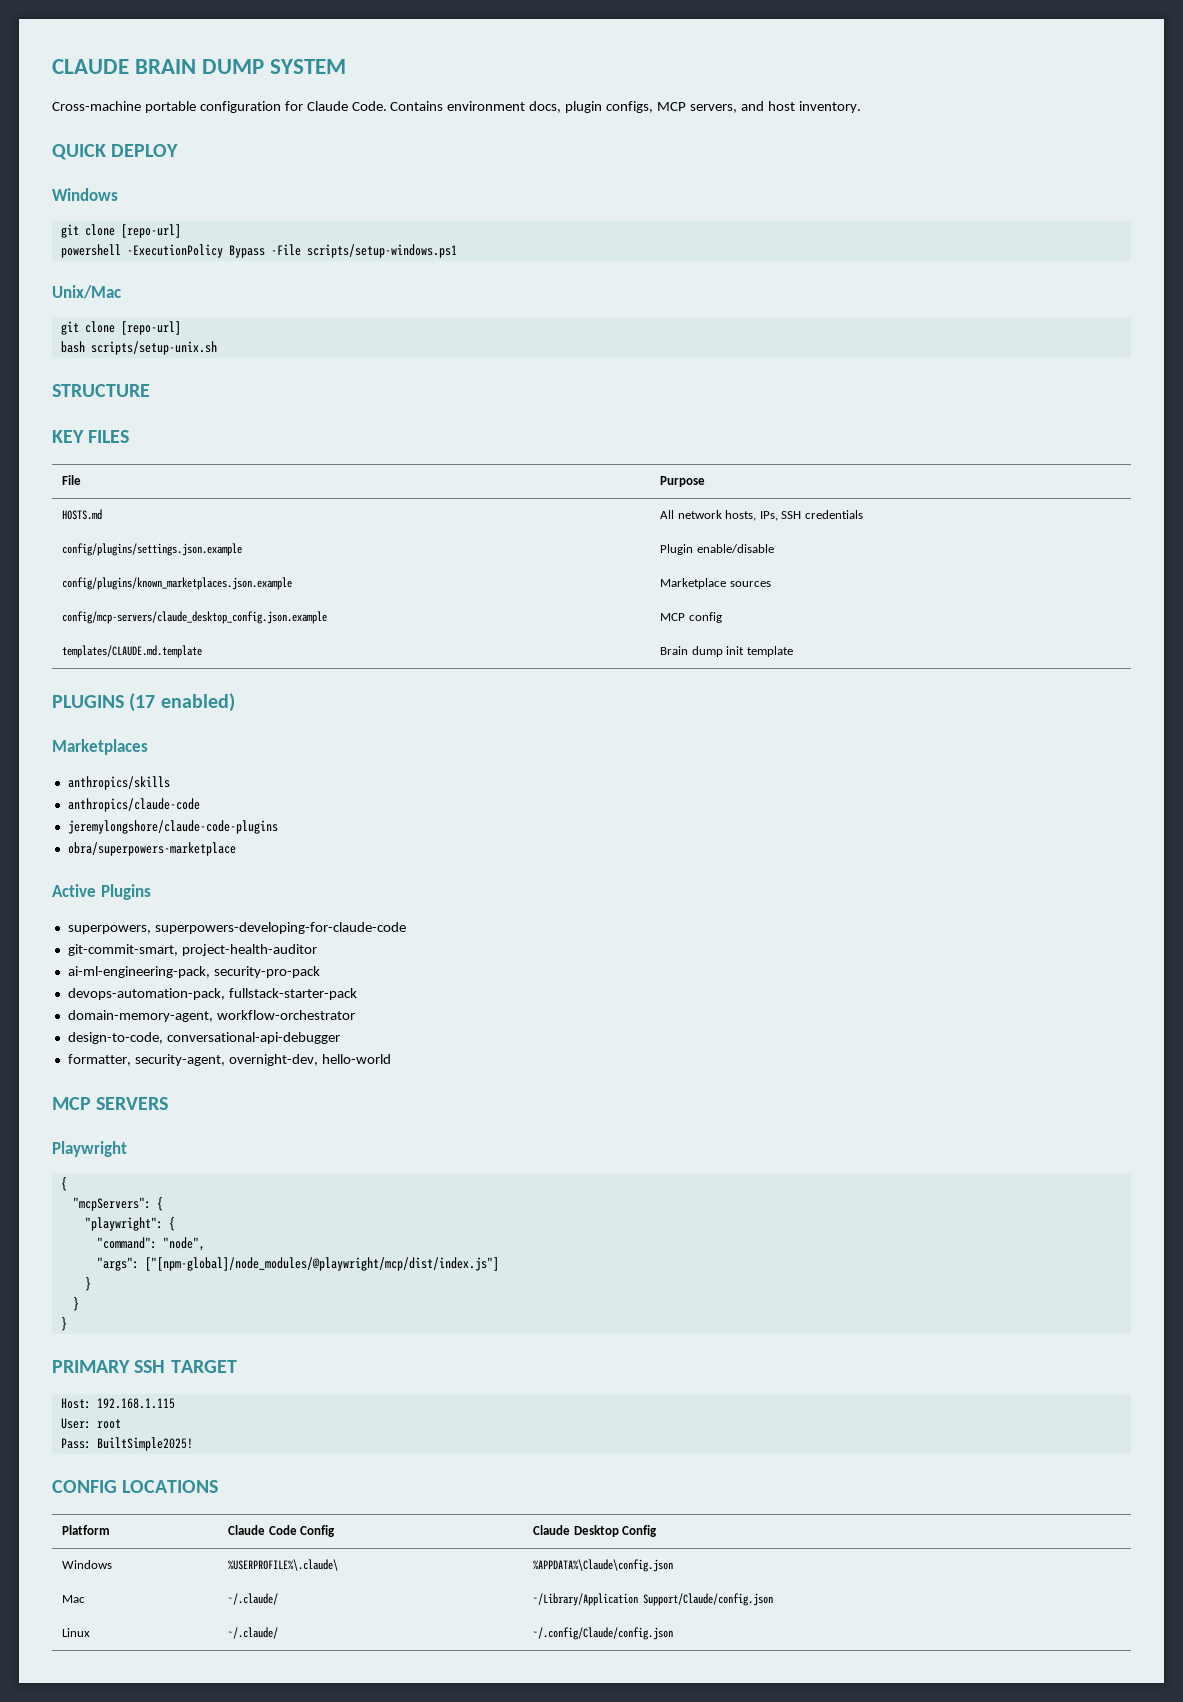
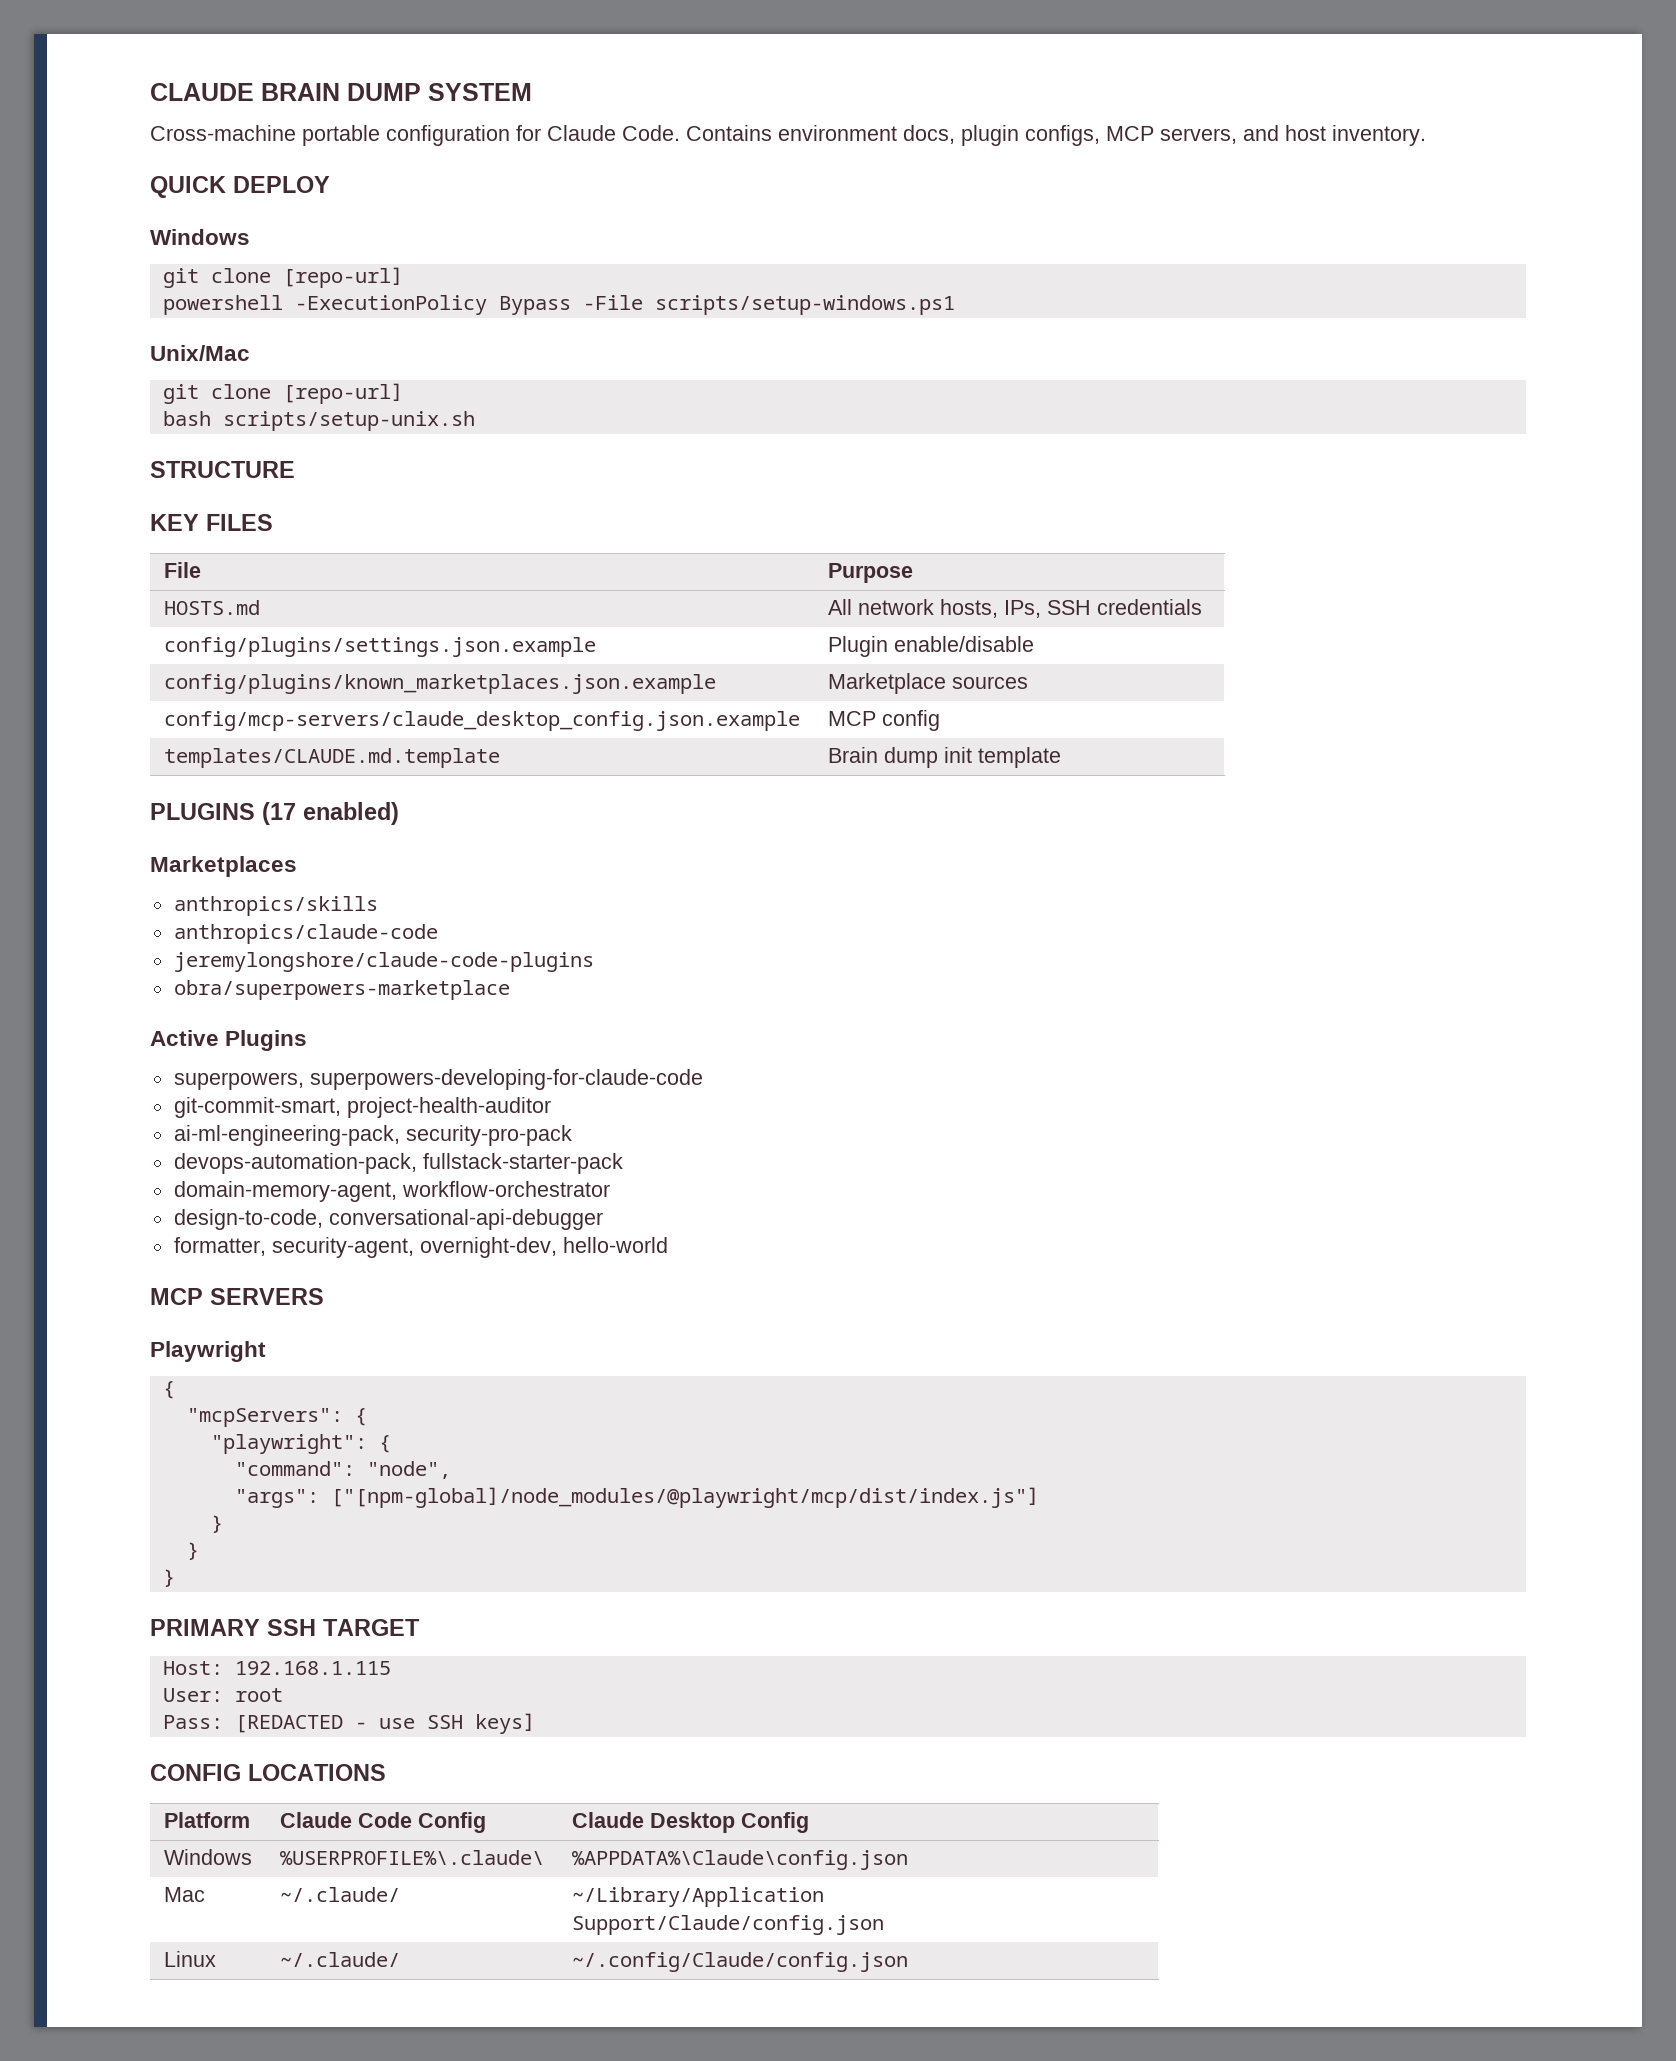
- Pass: BuiltSimple2025!
+ Pass: [REDACTED - use SSH keys]

